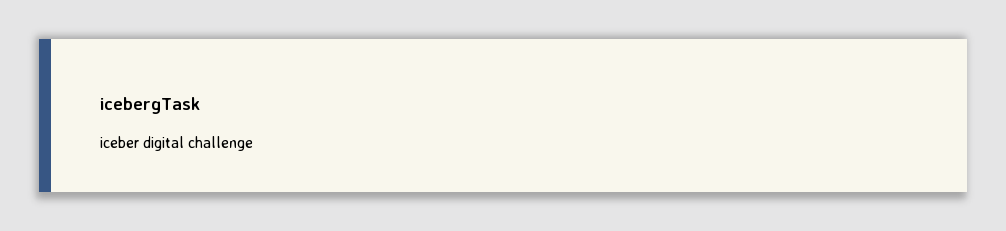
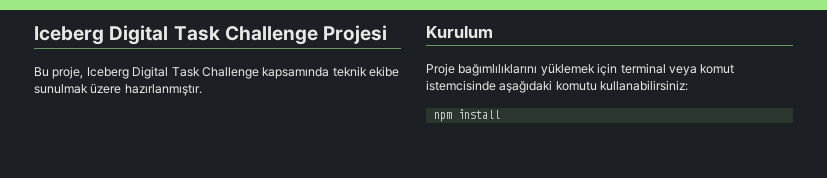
- icebergTask
- iceber digital challenge
+ Iceberg Digital Task Challenge Projesi
+ Bu proje, Iceberg Digital Task Challenge kapsamında teknik ekibe sunulmak üzere hazırlanmıştır.
+ Kurulum
+ Proje bağımlılıklarını yüklemek için terminal veya komut istemcisinde aşağıdaki komutu kullanabilirsiniz:
+ npm install

